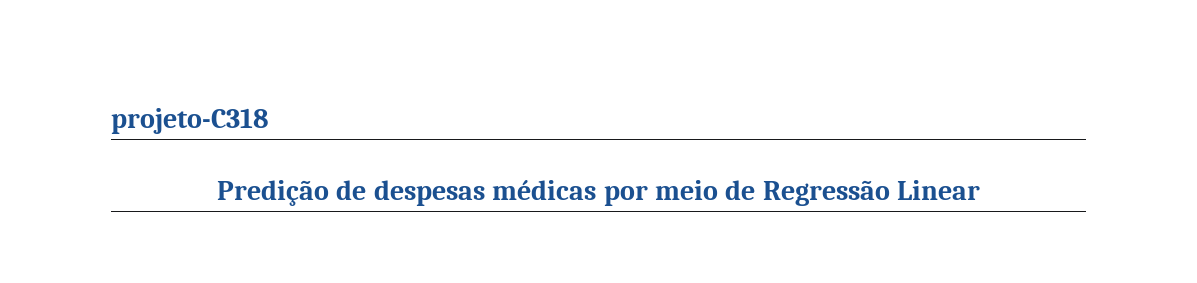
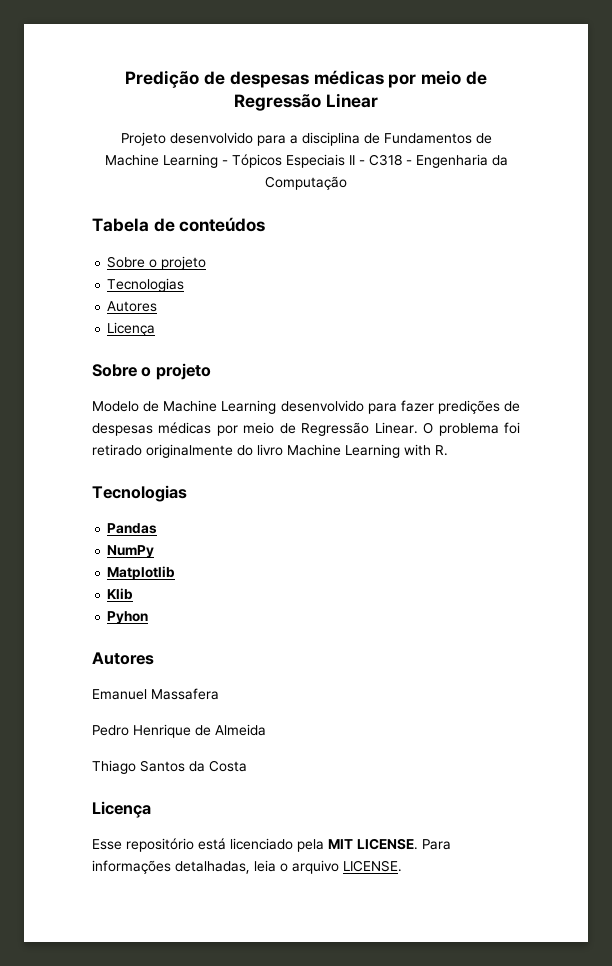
- projeto-C318
+ Projeto desenvolvido para a disciplina de Fundamentos de Machine Learning - Tópicos Especiais II - C318 - Engenharia da Computação
+ Tabela de conteúdos
+ Sobre o projeto
+ Tecnologias
+ Autores
+ Licença
+ Sobre o projeto
+ Modelo de Machine Learning desenvolvido para fazer predições de despesas médicas por meio de Regressão Linear. O problema foi retirado originalmente do livro Machine Learning with R.
+ Tecnologias
+ Pandas
+ NumPy
+ Matplotlib
+ Klib
+ Pyhon
+ Autores
+ Emanuel Massafera
+ Pedro Henrique de Almeida
+ Thiago Santos da Costa
+ Licença
+ Esse repositório está licenciado pela MIT LICENSE. Para informações detalhadas, leia o arquivo LICENSE.

